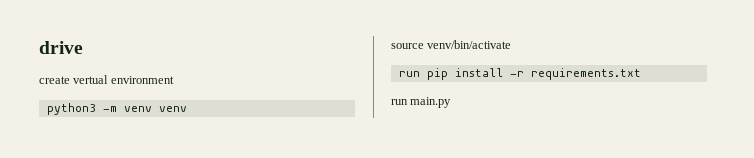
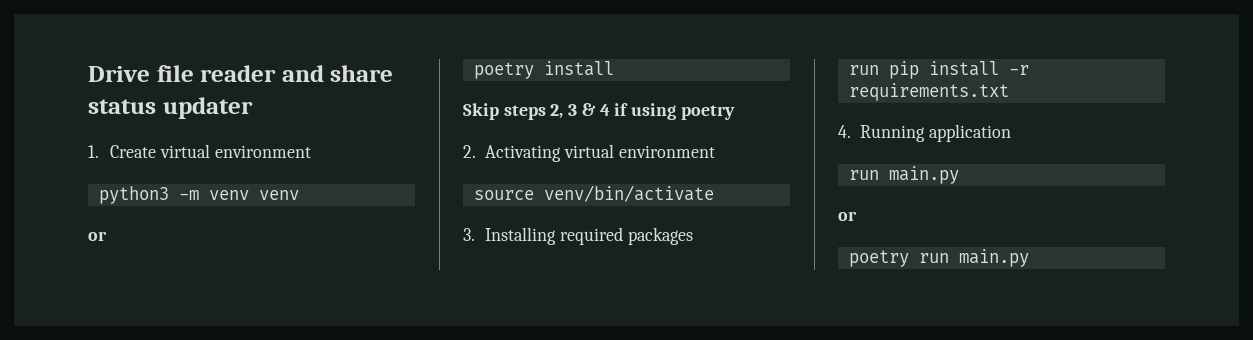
- drive
- create vertual environment
+ Drive file reader and share status updater
+ 1. Create virtual environment
  python3 -m venv venv
+ or
+ poetry install
+ Skip steps 2, 3 & 4 if using poetry
+ 2. Activating virtual environment
  source venv/bin/activate
+ 3. Installing required packages
+ 4. Running application
  run main.py
+ or
+ poetry run main.py

